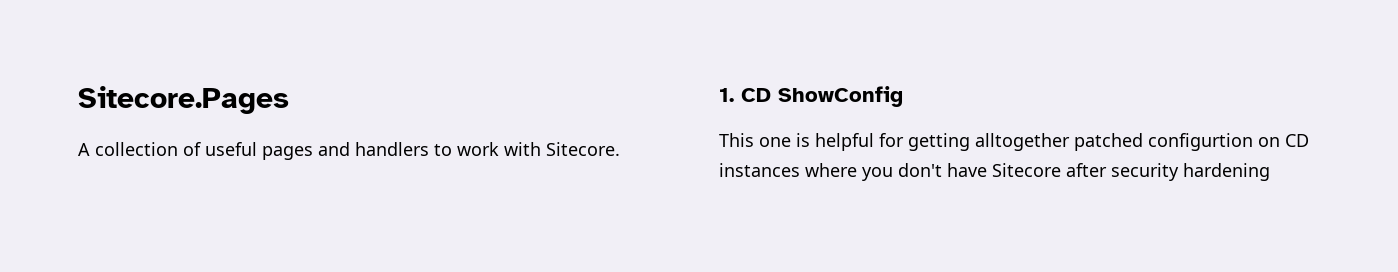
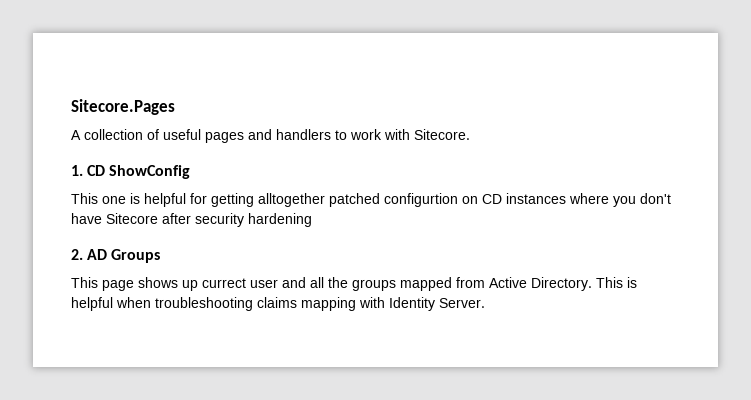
+ 2. AD Groups
+ This page shows up currect user and all the groups mapped from Active Directory. This is helpful when troubleshooting claims mapping with Identity Server.

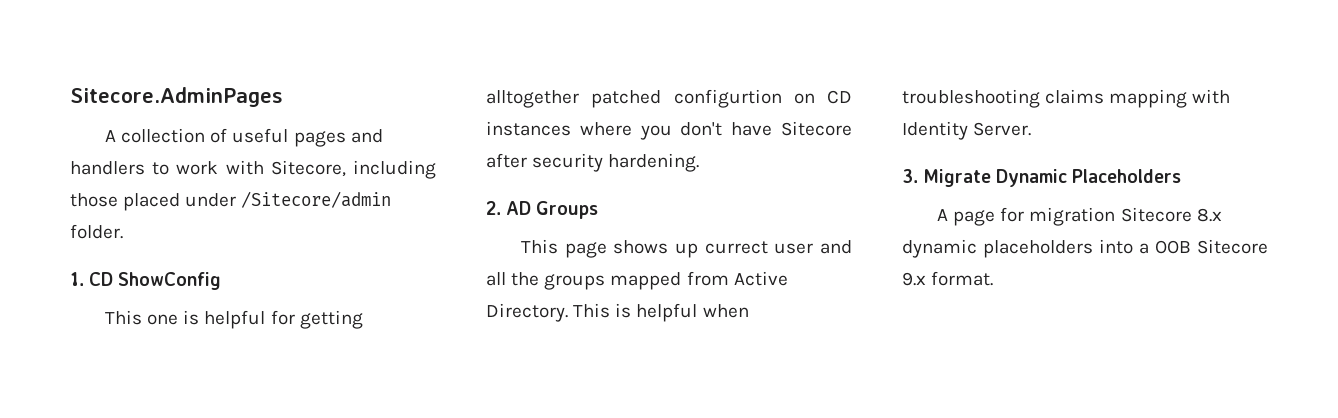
- Sitecore.Pages
+ Sitecore.AdminPages
- A collection of useful pages and handlers to work with Sitecore.
+ A collection of useful pages and handlers to work with Sitecore, including those placed under /Sitecore/admin folder.
- This one is helpful for getting alltogether patched configurtion on CD instances where you don't have Sitecore after security hardening
+ This one is helpful for getting alltogether patched configurtion on CD instances where you don't have Sitecore after security hardening.
+ 3. Migrate Dynamic Placeholders
+ A page for migration Sitecore 8.x dynamic placeholders into a OOB Sitecore 9.x format.

